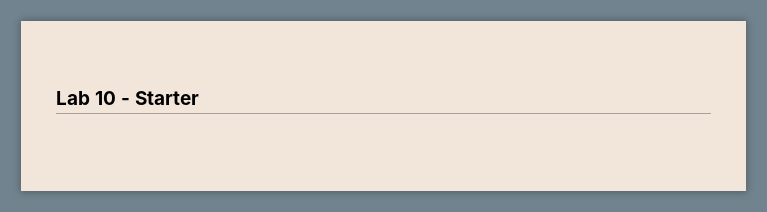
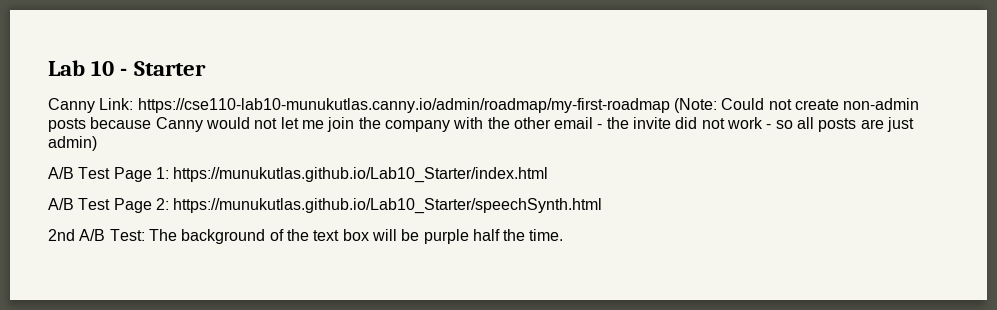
+ Canny Link: https://cse110-lab10-munukutlas.canny.io/admin/roadmap/my-first-roadmap (Note: Could not create non-admin posts because Canny would not let me join the company with the other email - the invite did not work - so all posts are just admin)
+ A/B Test Page 1: https://munukutlas.github.io/Lab10_Starter/index.html
+ A/B Test Page 2: https://munukutlas.github.io/Lab10_Starter/speechSynth.html
+ 2nd A/B Test: The background of the text box will be purple half the time.

